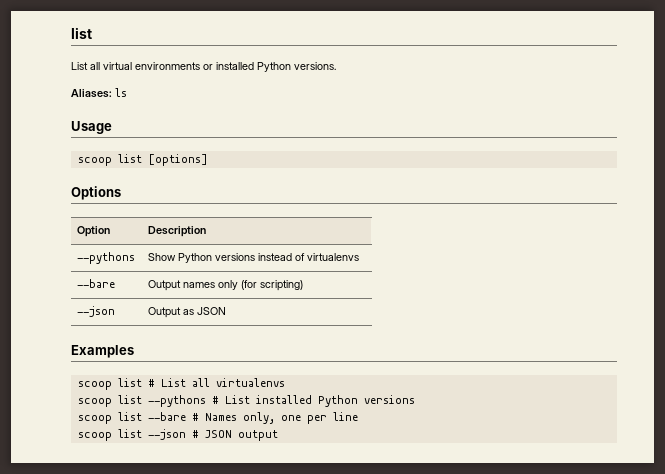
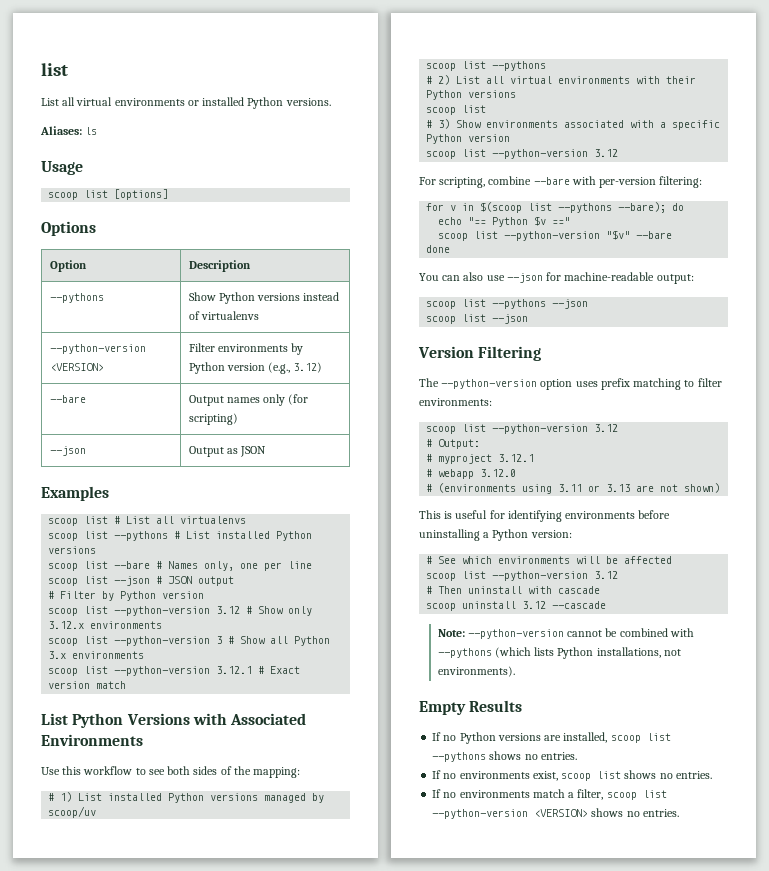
+ --python-version <VERSION> | Filter environments by Python version (e.g., 3.12)
+ # Filter by Python version
+ scoop list --python-version 3.12 # Show only 3.12.x environments
+ scoop list --python-version 3 # Show all Python 3.x environments
+ scoop list --python-version 3.12.1 # Exact version match
+ List Python Versions with Associated Environments
+ Use this workflow to see both sides of the mapping:
+ # 1) List installed Python versions managed by scoop/uv
+ scoop list --pythons
+ # 2) List all virtual environments with their Python versions
+ scoop list
+ # 3) Show environments associated with a specific Python version
+ scoop list --python-version 3.12
+ For scripting, combine --bare with per-version filtering:
+ for v in $(scoop list --pythons --bare); do
+ echo "== Python $v =="
+ scoop list --python-version "$v" --bare
+ done
+ You can also use --json for machine-readable output:
+ scoop list --pythons --json
+ scoop list --json
+ Version Filtering
+ The --python-version option uses prefix matching to filter environments:
+ scoop list --python-version 3.12
+ # Output:
+ # myproject 3.12.1
+ # webapp 3.12.0
+ # (environments using 3.11 or 3.13 are not shown)
+ This is useful for identifying environments before uninstalling a Python version:
+ # See which environments will be affected
+ scoop list --python-version 3.12
+ # Then uninstall with cascade
+ scoop uninstall 3.12 --cascade
+ Note: --python-version cannot be combined with --pythons (which lists Python installations, not environments).
+ Empty Results
+ If no Python versions are installed, scoop list --pythons shows no entries.
+ If no environments exist, scoop list shows no entries.
+ If no environments match a filter, scoop list --python-version <VERSION> shows no entries.

